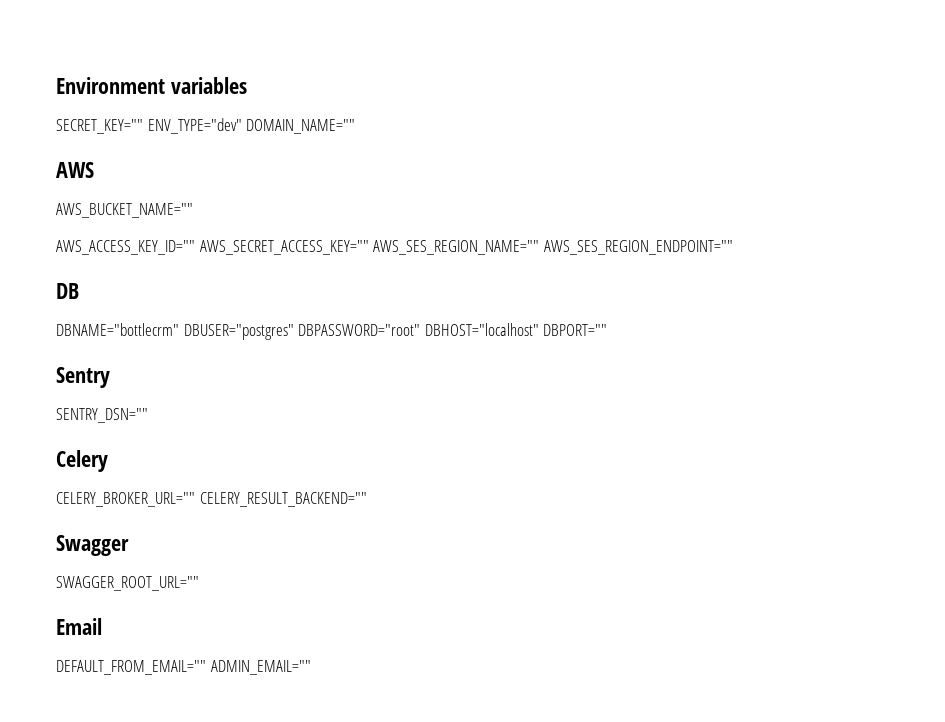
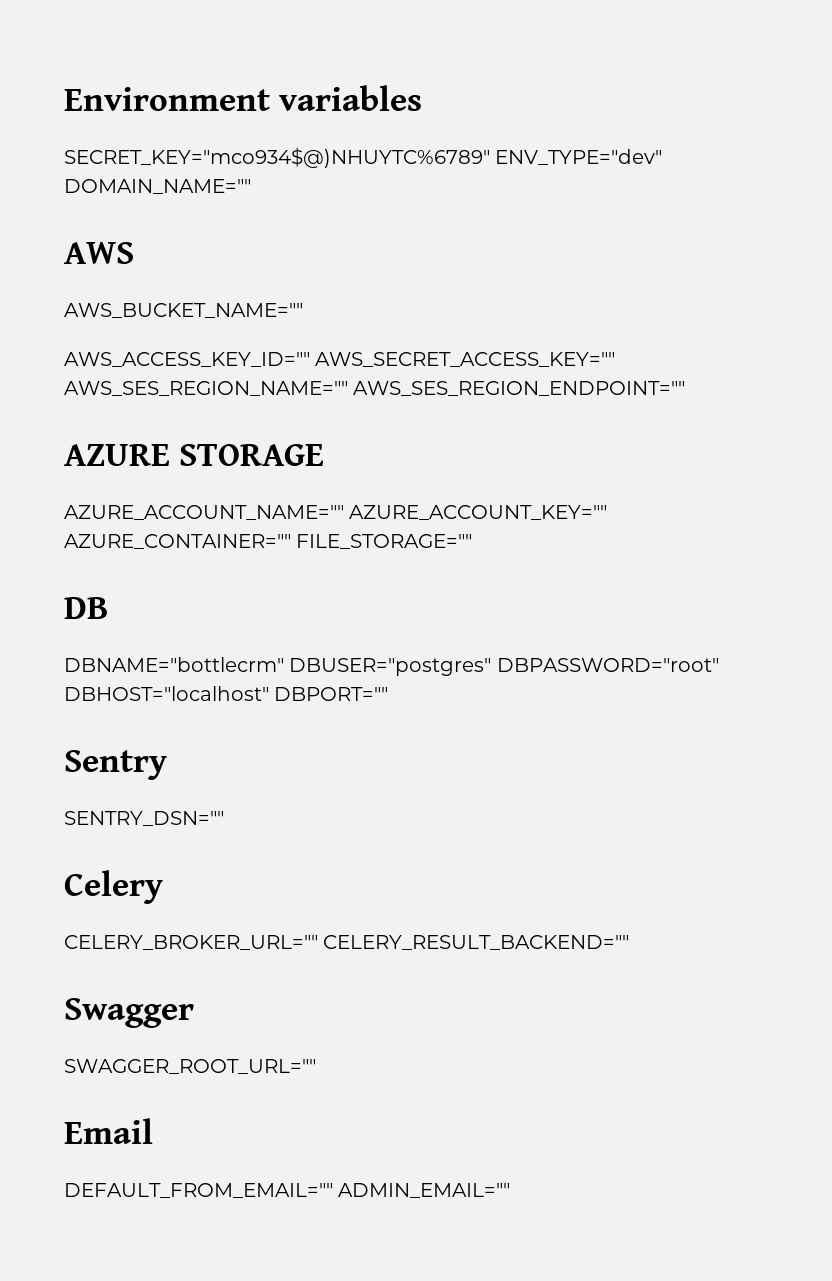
- SECRET_KEY="" ENV_TYPE="dev" DOMAIN_NAME=""
+ SECRET_KEY="mco934$@)NHUYTC%6789" ENV_TYPE="dev" DOMAIN_NAME=""
+ AZURE STORAGE
+ AZURE_ACCOUNT_NAME="" AZURE_ACCOUNT_KEY="" AZURE_CONTAINER="" FILE_STORAGE=""

